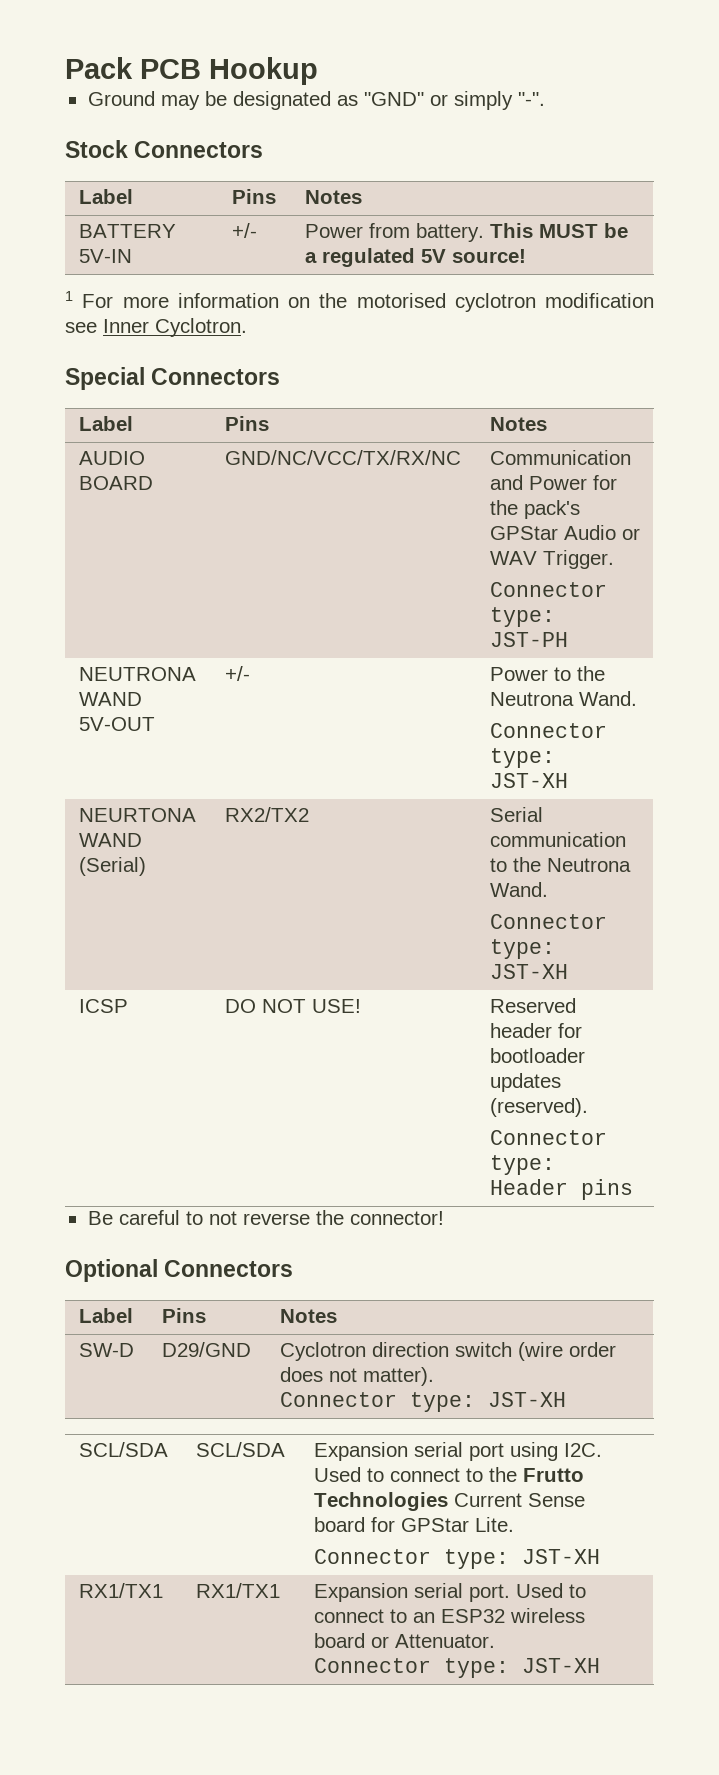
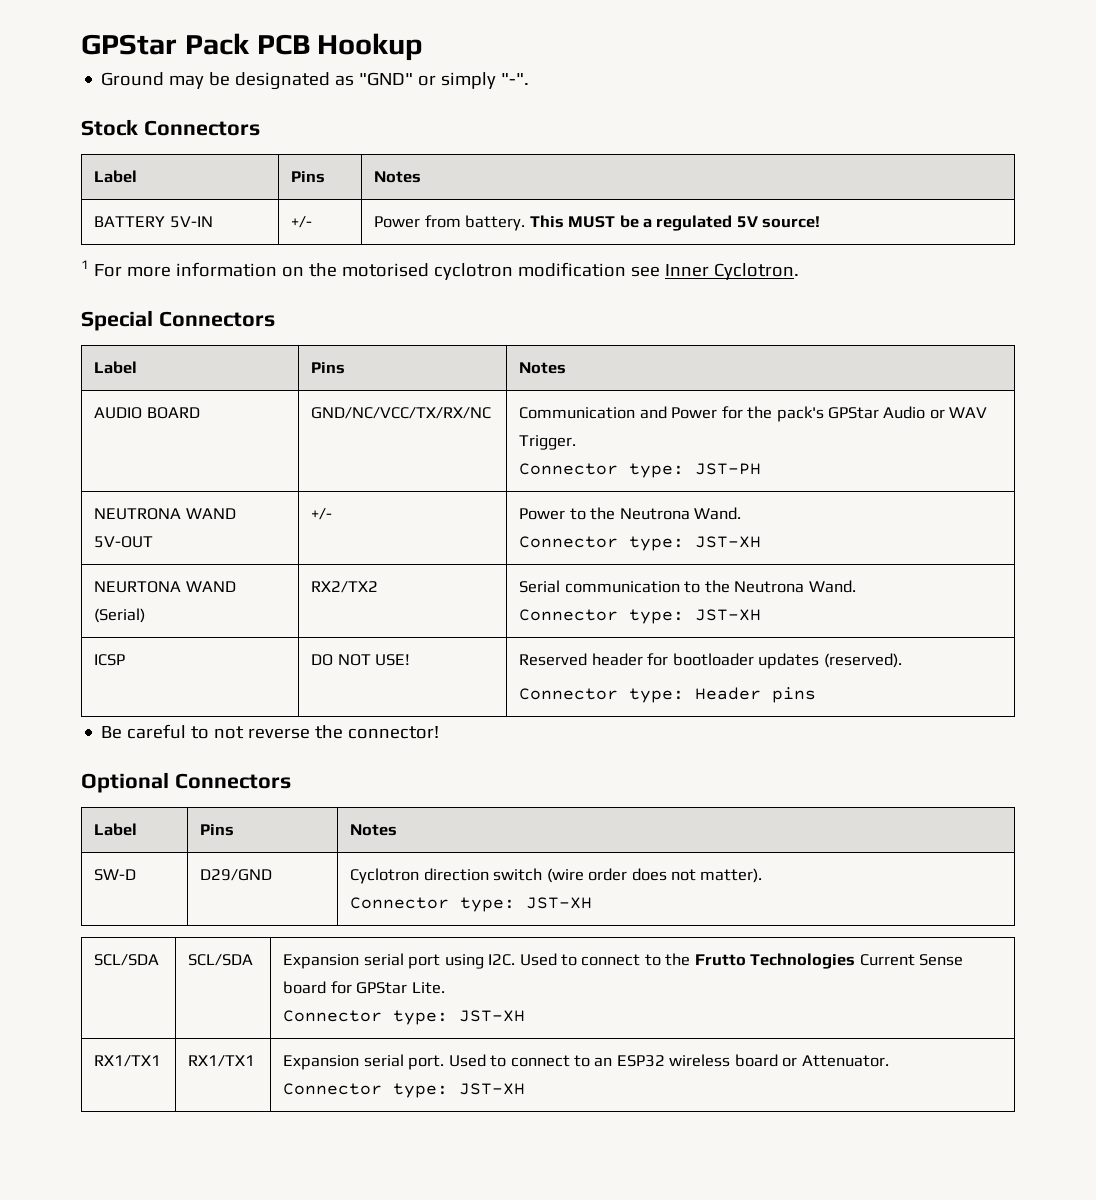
- Pack PCB Hookup
+ GPStar Pack PCB Hookup

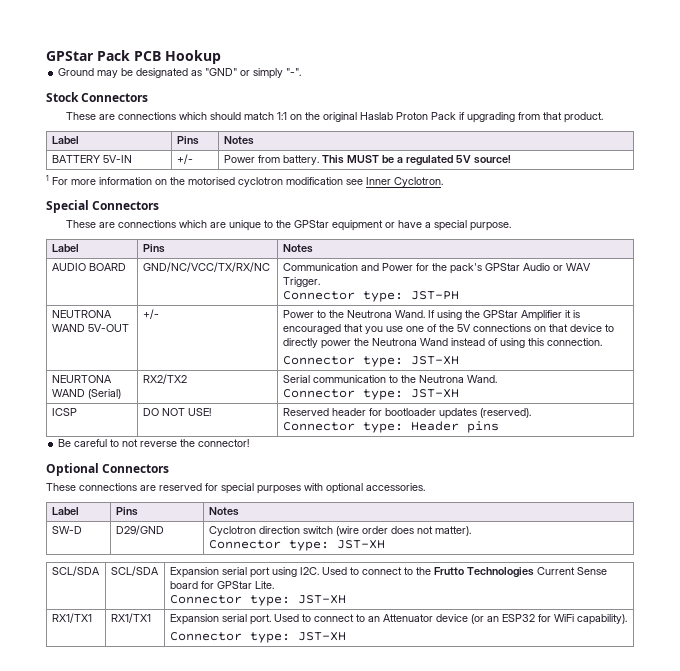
+ These are connections which should match 1:1 on the original Haslab Proton Pack if upgrading from that product.
+ These are connections which are unique to the GPStar equipment or have a special purpose.
+ If using the GPStar Amplifier it is encouraged that you use one of the 5V connections on that device to directly power the Neutrona Wand instead of using this connection.
+ These connections are reserved for special purposes with optional accessories.
- RX1/TX1 | RX1/TX1 | Expansion serial port. Used to connect to an ESP32 wireless board or Attenuator.
+ RX1/TX1 | RX1/TX1 | Expansion serial port. Used to connect to an Attenuator device (or an ESP32 for WiFi capability).

